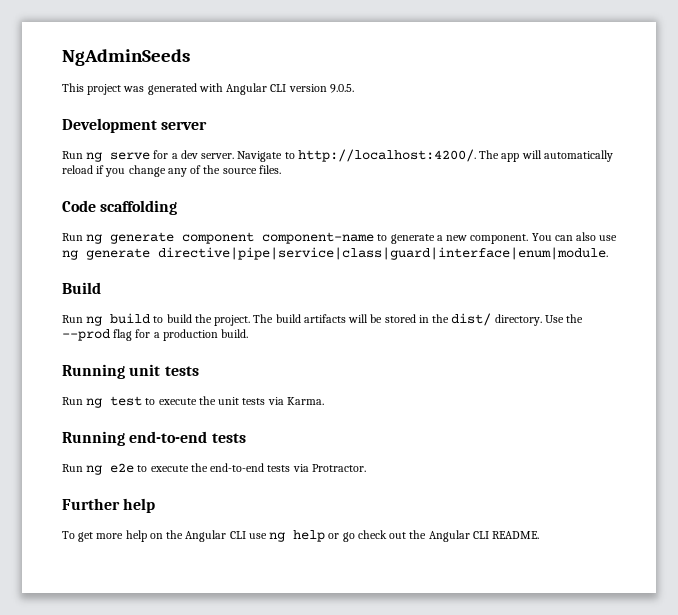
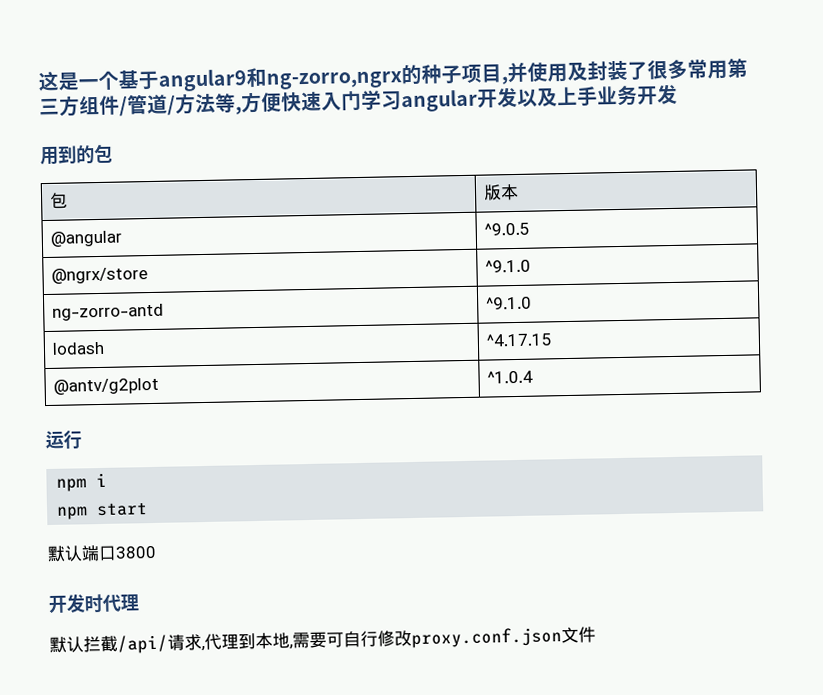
- NgAdminSeeds
- This project was generated with Angular CLI version 9.0.5.
- Development server
- Run ng serve for a dev server. Navigate to http://localhost:4200/. The app will automatically reload if you change any of the source files.
- Code scaffolding
- Run ng generate component component-name to generate a new component. You can also use ng generate directive|pipe|service|class|guard|interface|enum|module.
- Build
- Run ng build to build the project. The build artifacts will be stored in the dist/ directory. Use the --prod flag for a production build.
- Running unit tests
- Run ng test to execute the unit tests via Karma.
- Running end-to-end tests
- Run ng e2e to execute the end-to-end tests via Protractor.
- Further help
- To get more help on the Angular CLI use ng help or go check out the Angular CLI README.
+ 这是一个基于angular9和ng-zorro,ngrx的种子项目,并使用及封装了很多常用第三方组件/管道/方法等,方便快速入门学习angular开发以及上手业务开发
+ 用到的包
+ 包 | 版本
+ @angular | ^9.0.5
+ @ngrx/store | ^9.1.0
+ ng-zorro-antd | ^9.1.0
+ lodash | ^4.17.15
+ @antv/g2plot | ^1.0.4
+ 运行
+ npm i
+ npm start
+ 默认端口3800
+ 开发时代理
+ 默认拦截/api/请求,代理到本地,需要可自行修改proxy.conf.json文件

